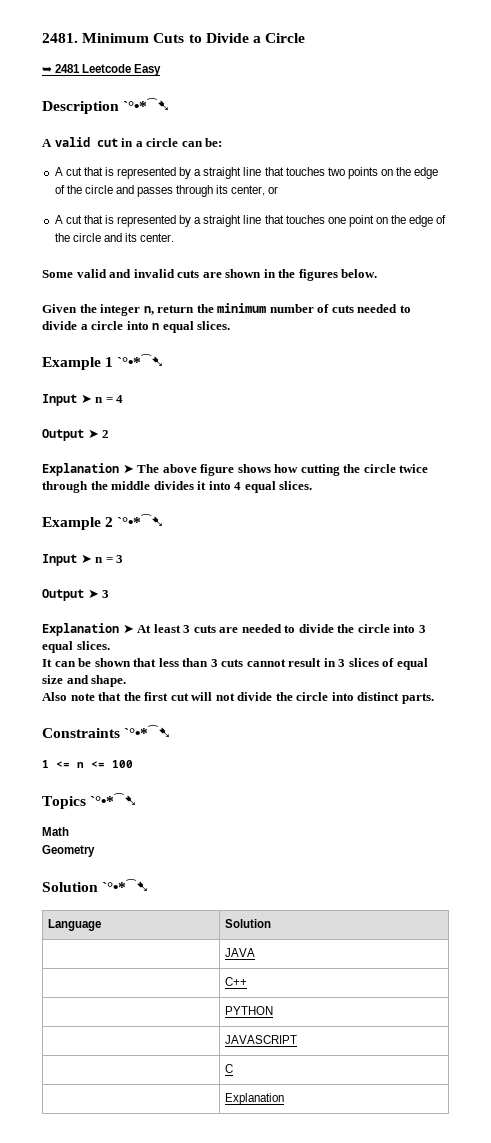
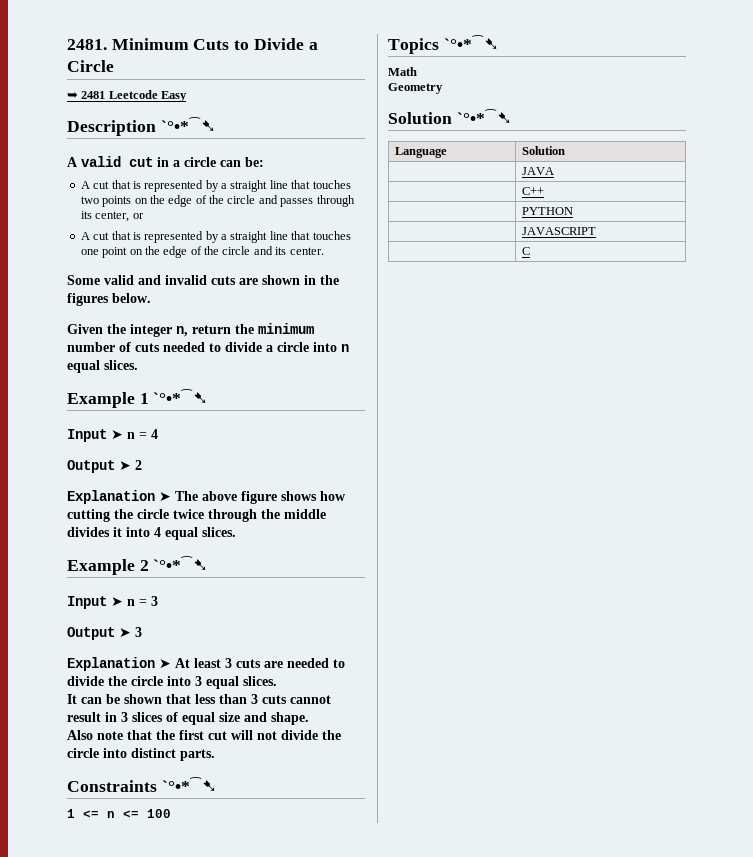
- | Explanation

